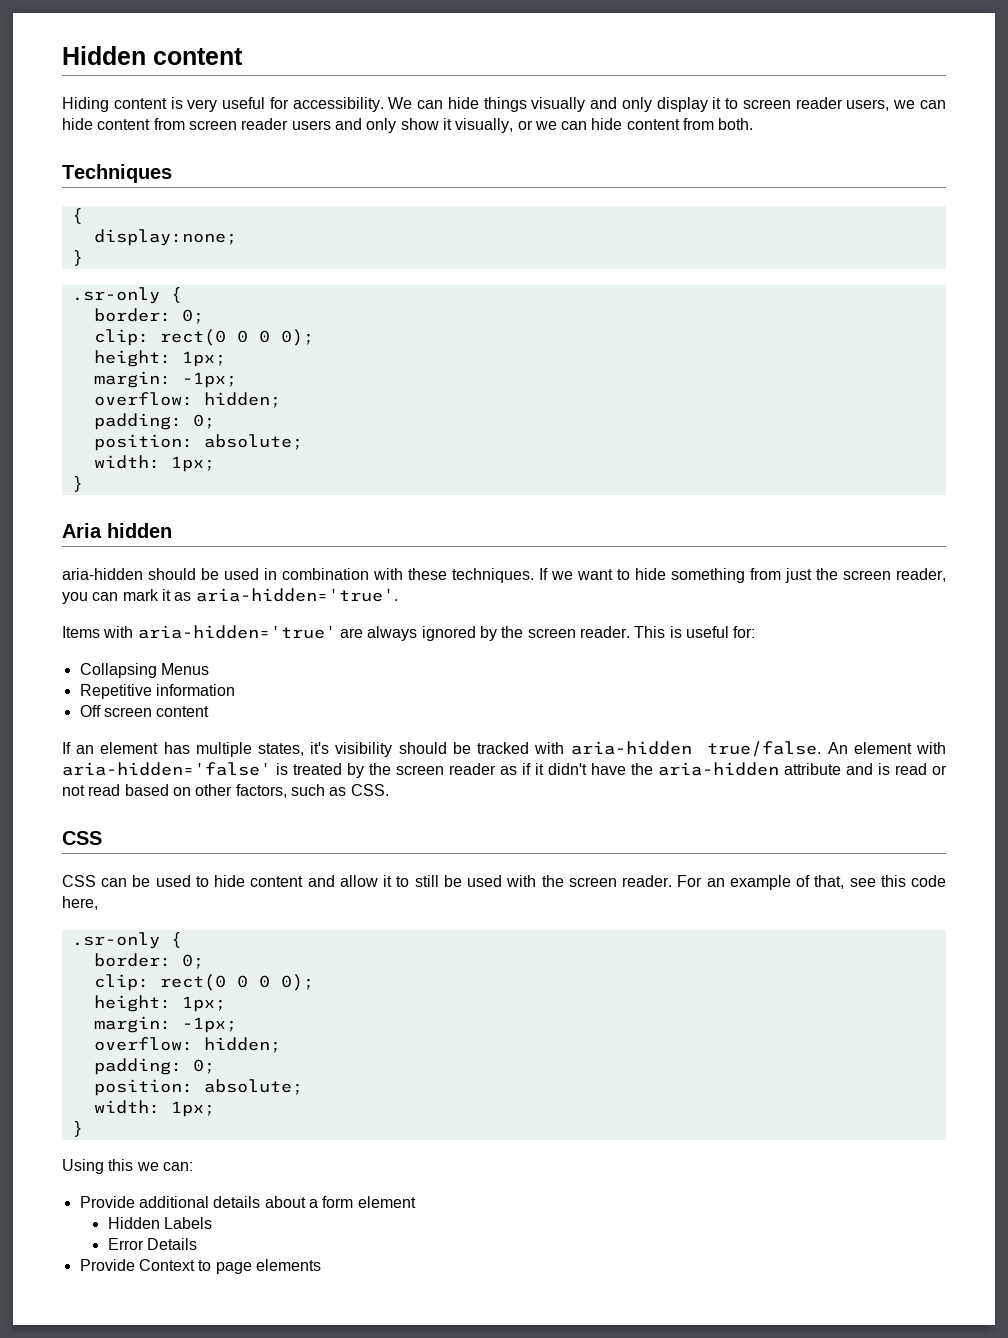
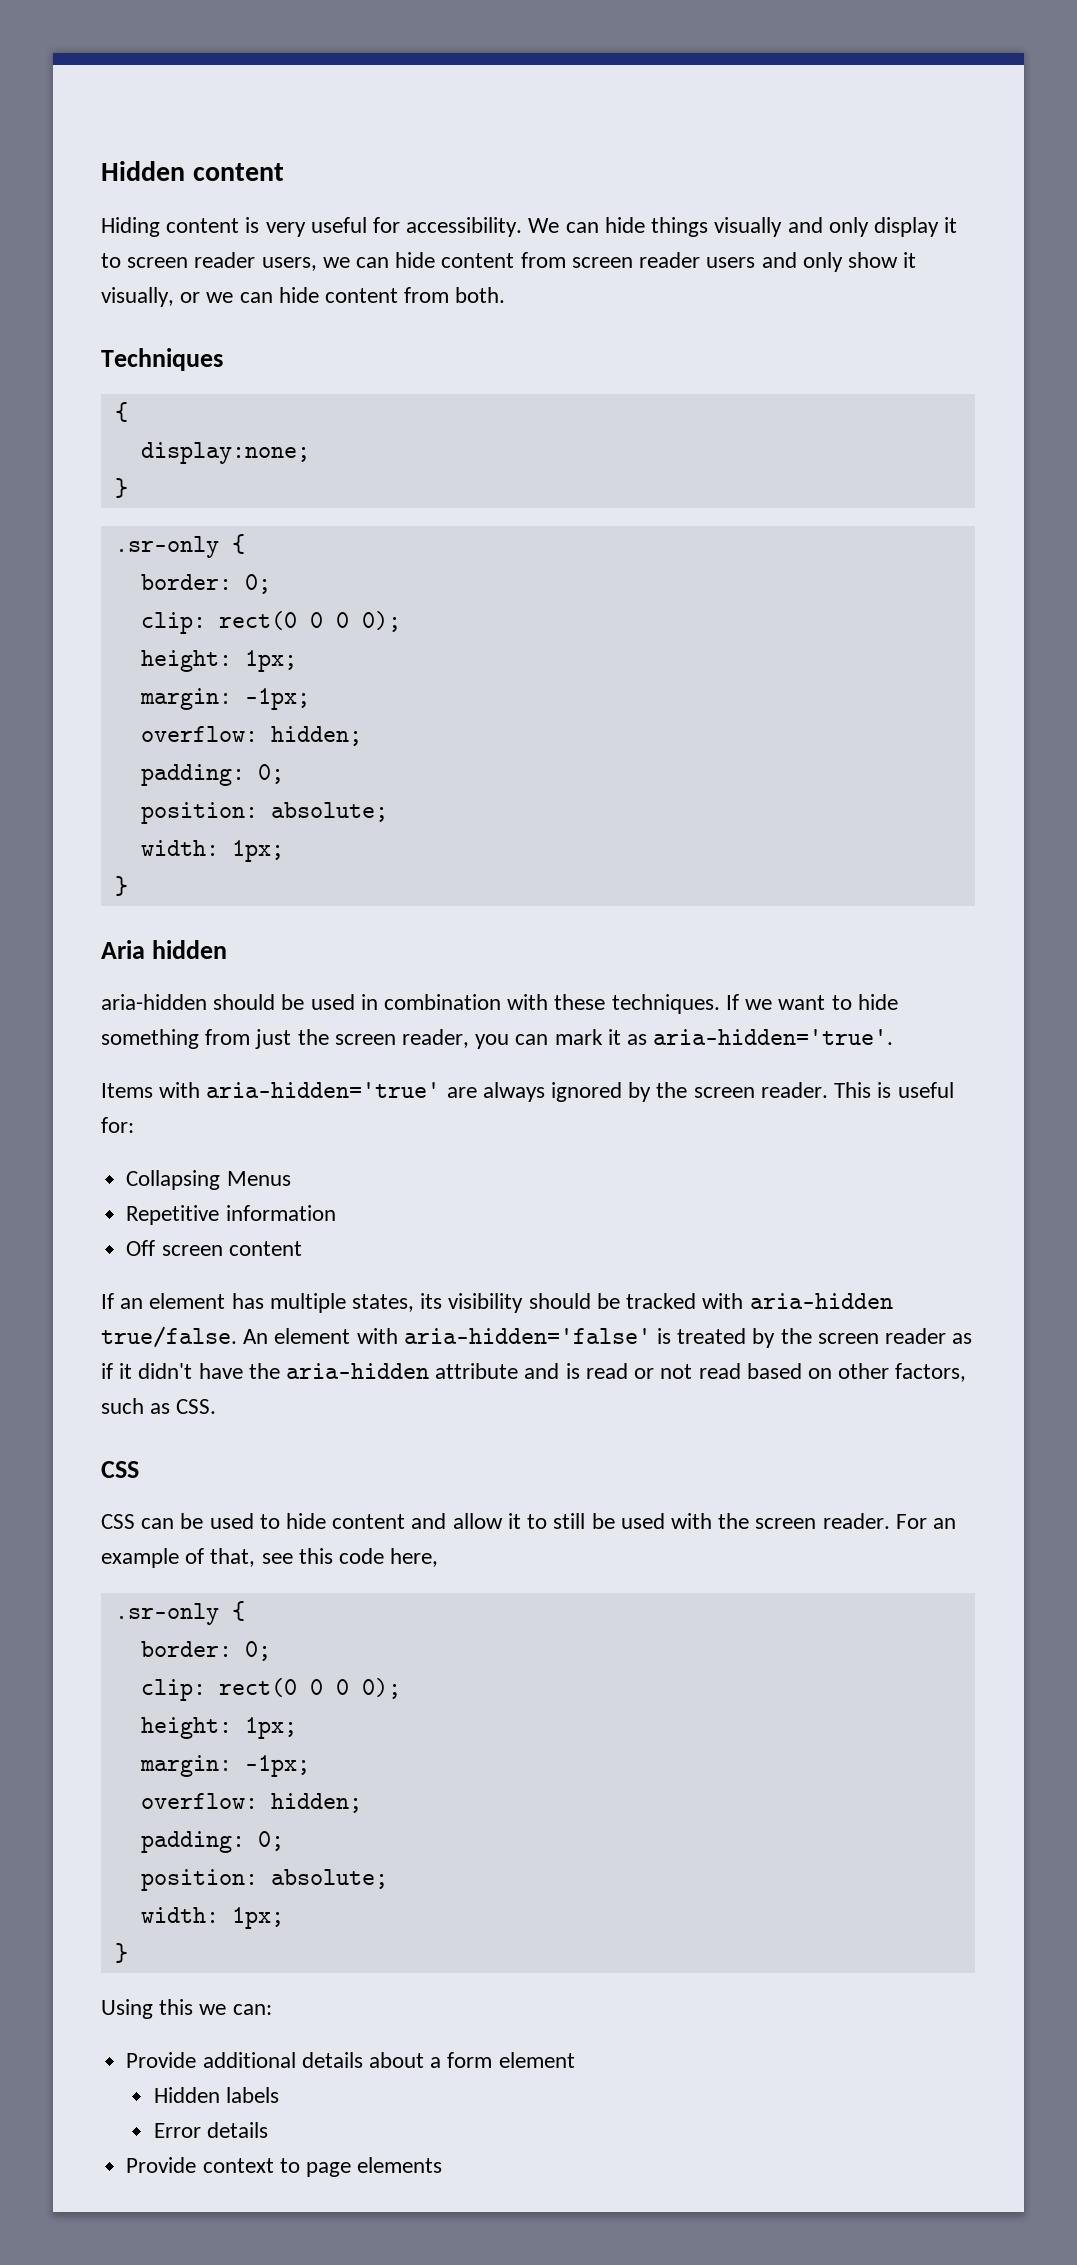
- If an element has multiple states, it's visibility should be tracked with aria-hidden true/false.
+ If an element has multiple states, its visibility should be tracked with aria-hidden true/false.
- Hidden Labels
+ Hidden labels
- Error Details
- Provide Context to page elements
+ Error details
+ Provide context to page elements

